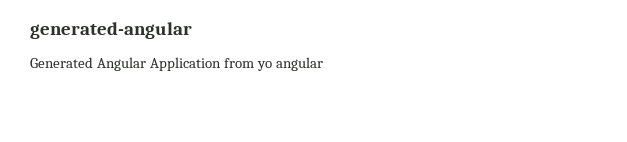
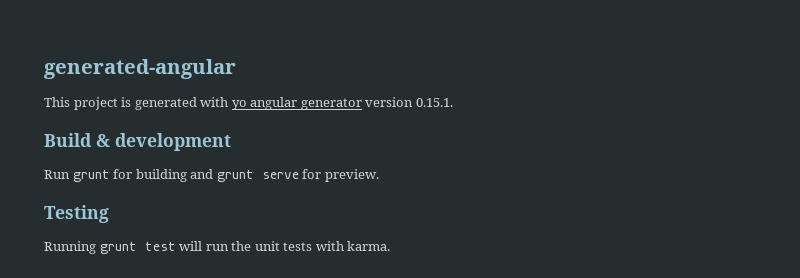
- Generated Angular Application from yo angular
+ This project is generated with yo angular generator version 0.15.1.
+ Build & development
+ Run grunt for building and grunt serve for preview.
+ Testing
+ Running grunt test will run the unit tests with karma.

